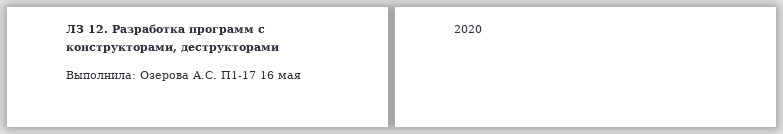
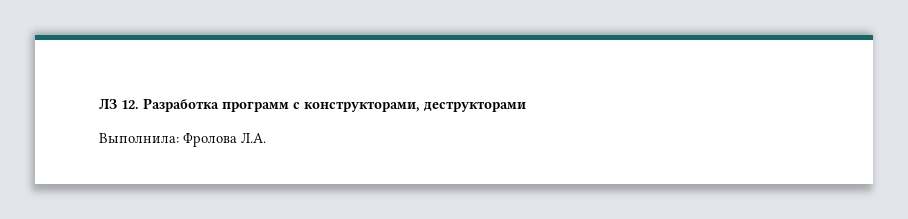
- Выполнила: Озерова А.С. П1-17 16 мая 2020
+ Выполнила: Фролова Л.А.

